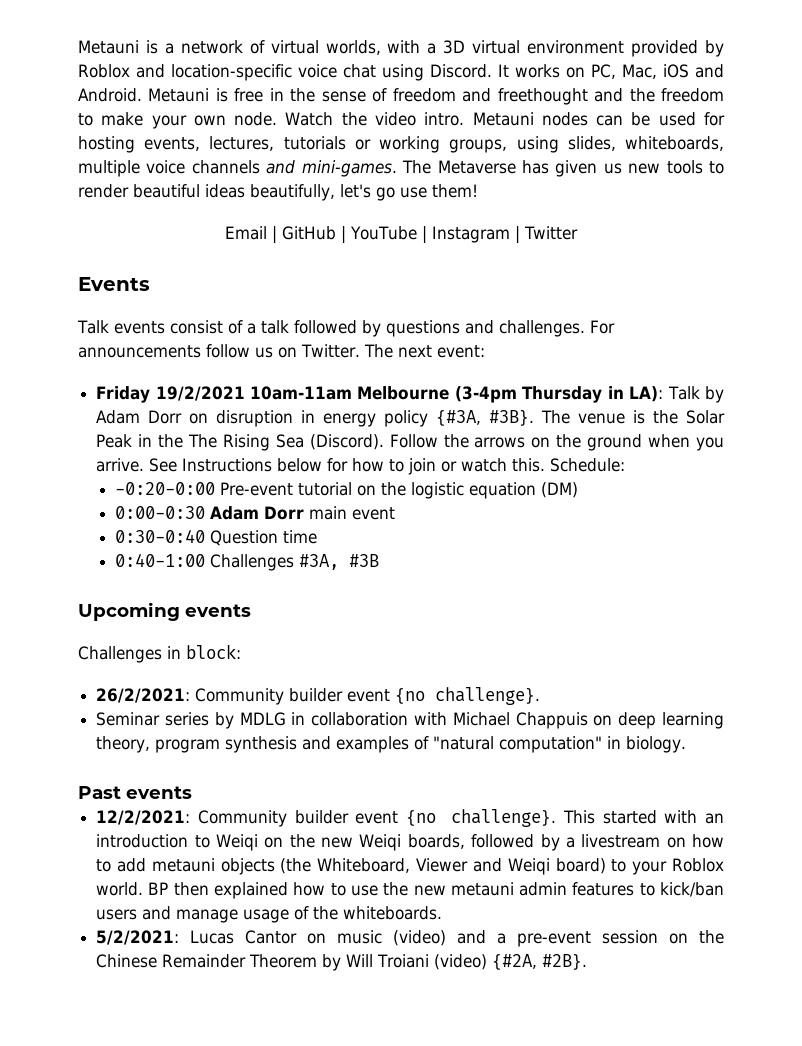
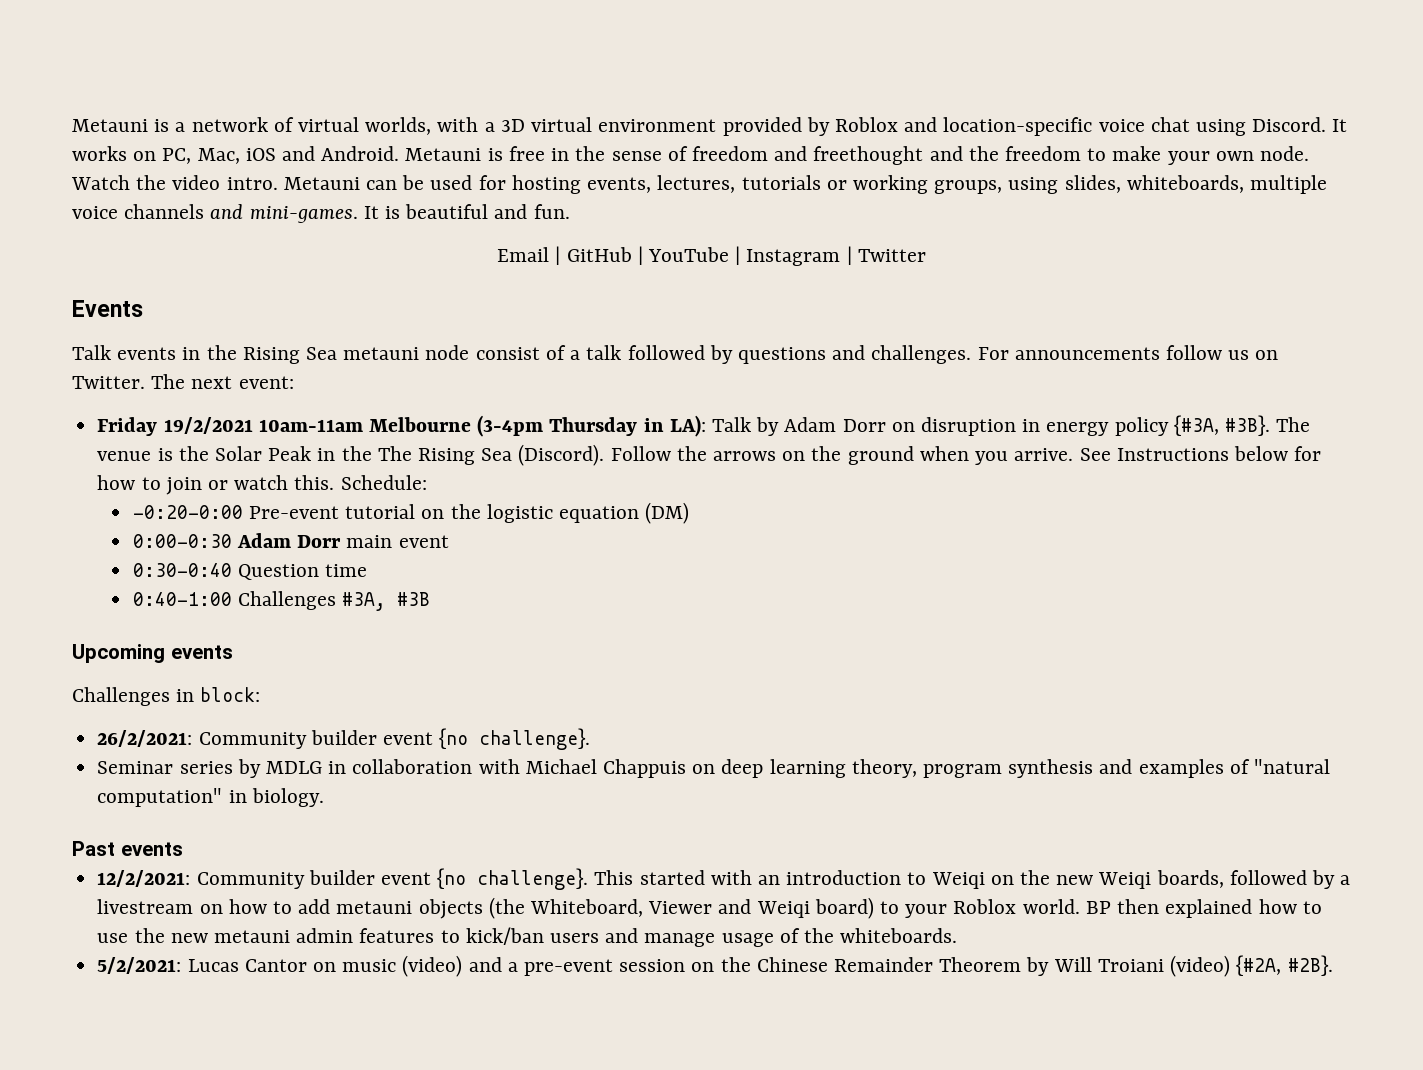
- Metauni nodes can be used for hosting events, lectures, tutorials or working groups, using slides, whiteboards, multiple voice channels and mini-games.
+ Metauni can be used for hosting events, lectures, tutorials or working groups, using slides, whiteboards, multiple voice channels and mini-games.
- The Metaverse has given us new tools to render beautiful ideas beautifully, let's go use them!
+ It is beautiful and fun.
- Talk events consist of a talk followed by questions and challenges.
+ Talk events in the Rising Sea metauni node consist of a talk followed by questions and challenges.

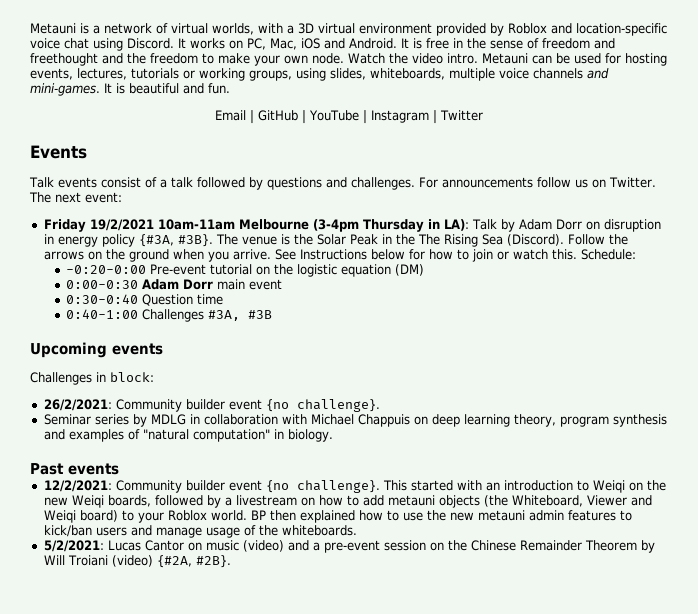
- Metauni is free in the sense of freedom and freethought and the freedom to make your own node.
+ It is free in the sense of freedom and freethought and the freedom to make your own node.
- Talk events in the Rising Sea metauni node consist of a talk followed by questions and challenges.
+ Talk events consist of a talk followed by questions and challenges.

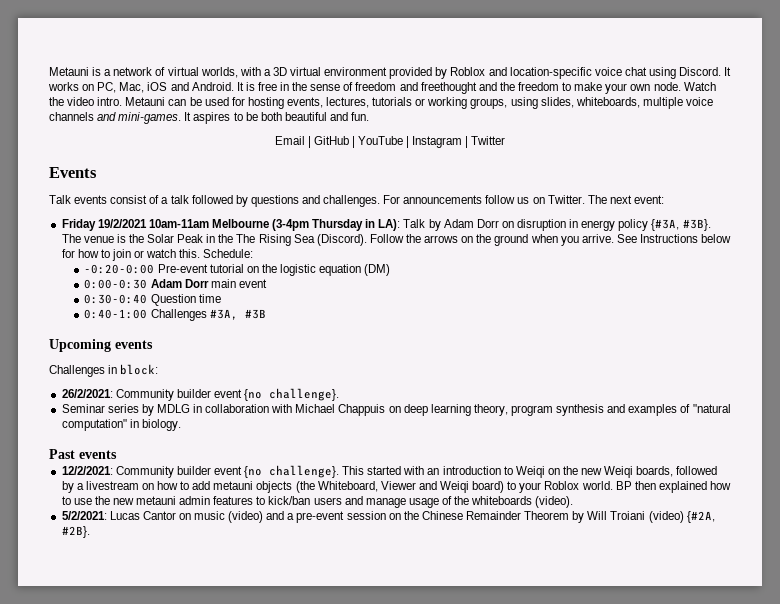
- It is beautiful and fun.
+ It aspires to be both beautiful and fun.
- BP then explained how to use the new metauni admin features to kick/ban users and manage usage of the whiteboards.
+ BP then explained how to use the new metauni admin features to kick/ban users and manage usage of the whiteboards (video).

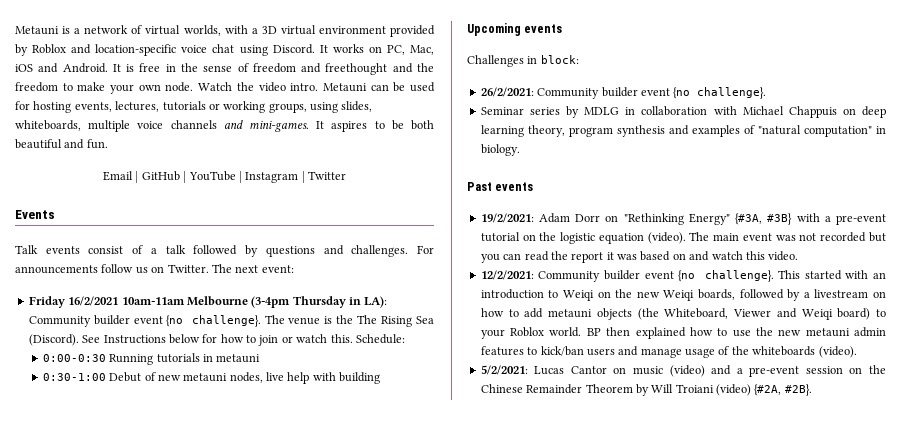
- Friday 19/2/2021 10am-11am Melbourne (3-4pm Thursday in LA): Talk by Adam Dorr on disruption in energy policy {#3A, #3B}. The venue is the Solar Peak in the The Rising Sea (Discord). Follow the arrows on the ground when you arrive.
+ Friday 16/2/2021 10am-11am Melbourne (3-4pm Thursday in LA): Community builder event {no challenge}. The venue is the The Rising Sea (Discord).
- -0:20-0:00 Pre-event tutorial on the logistic equation (DM)
- 0:00-0:30 Adam Dorr main event
- 0:30-0:40 Question time
- 0:40-1:00 Challenges #3A, #3B
+ 0:00-0:30 Running tutorials in metauni
+ 0:30-1:00 Debut of new metauni nodes, live help with building
+ 19/2/2021: Adam Dorr on "Rethinking Energy" {#3A, #3B} with a pre-event tutorial on the logistic equation (video). The main event was not recorded but you can read the report it was based on and watch this video.

